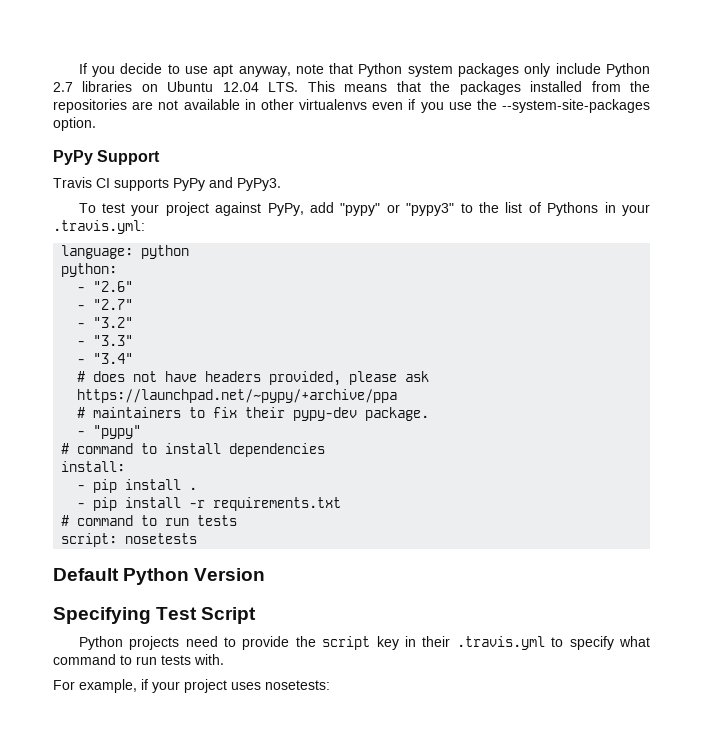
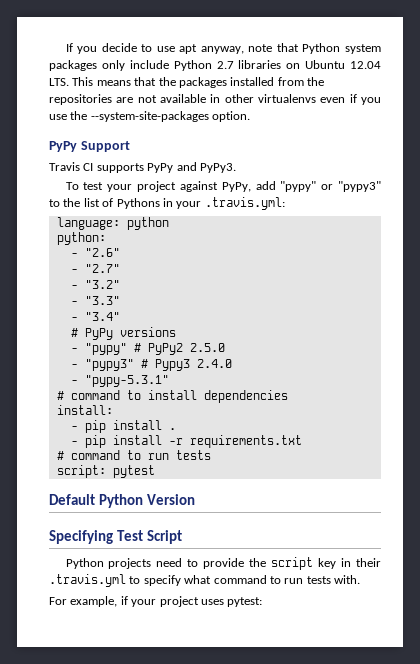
- # does not have headers provided, please ask https://launchpad.net/~pypy/+archive/ppa
- # maintainers to fix their pypy-dev package.
- - "pypy"
+ # PyPy versions
+ - "pypy" # PyPy2 2.5.0
+ - "pypy3" # Pypy3 2.4.0
+ - "pypy-5.3.1"
- script: nosetests
+ script: pytest
- For example, if your project uses nosetests:
+ For example, if your project uses pytest:

